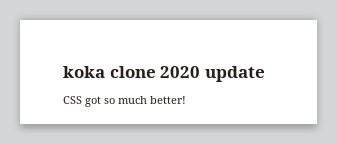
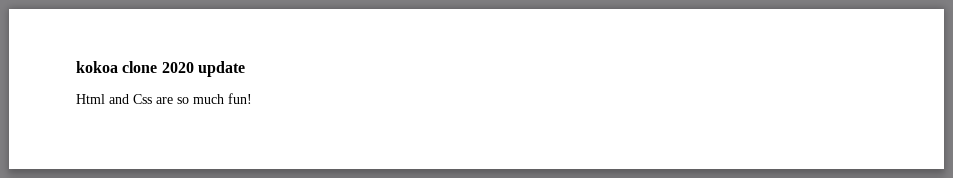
- koka clone 2020 update
+ kokoa clone 2020 update
- CSS got so much better!
+ Html and Css are so much fun!

